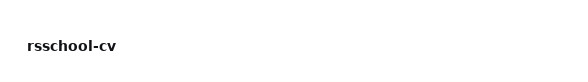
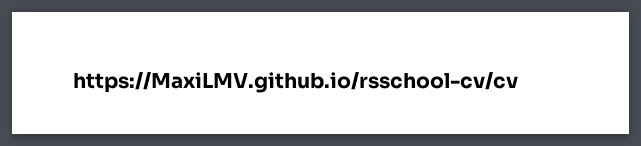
- rsschool-cv
+ https://MaxiLMV.github.io/rsschool-cv/cv

